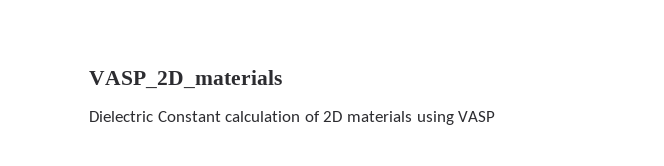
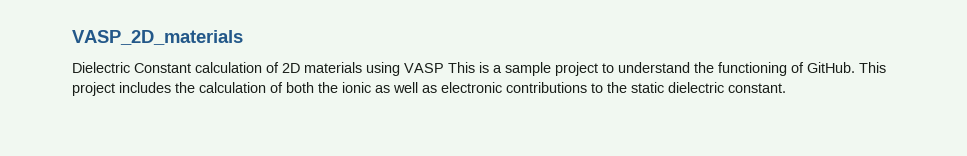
- Dielectric Constant calculation of 2D materials using VASP
+ Dielectric Constant calculation of 2D materials using VASP This is a sample project to understand the functioning of GitHub. This project includes the calculation of both the ionic as well as electronic contributions to the static dielectric constant.

